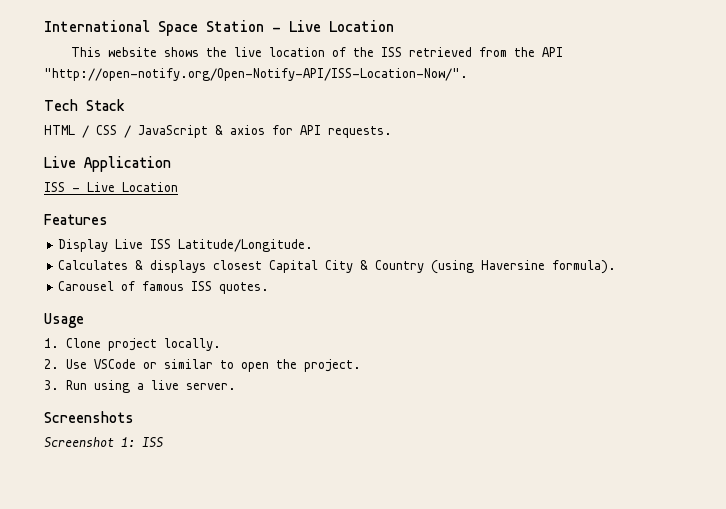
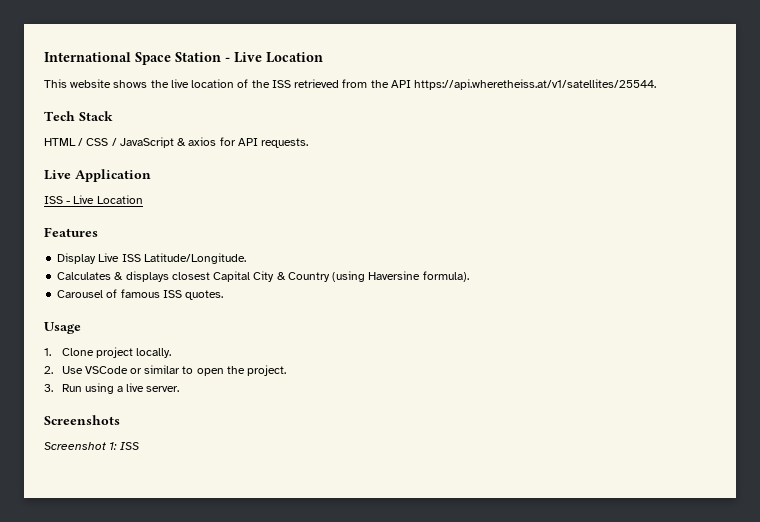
- This website shows the live location of the ISS retrieved from the API "http://open-notify.org/Open-Notify-API/ISS-Location-Now/".
+ This website shows the live location of the ISS retrieved from the API https://api.wheretheiss.at/v1/satellites/25544.

